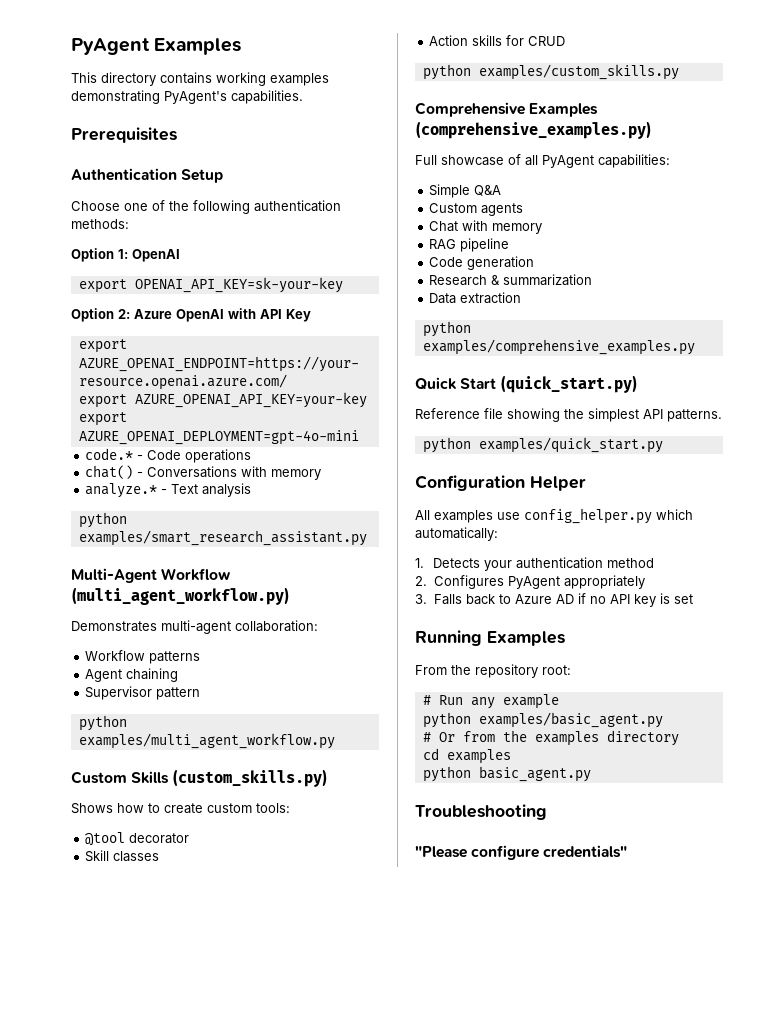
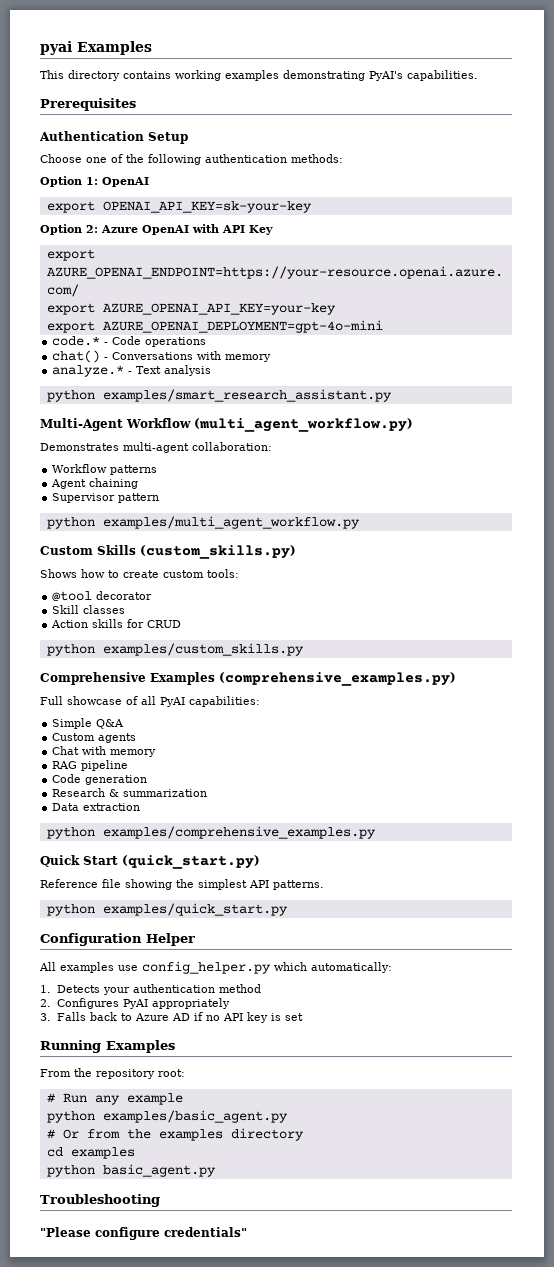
- PyAgent Examples
+ pyai Examples
- This directory contains working examples demonstrating PyAgent's capabilities.
+ This directory contains working examples demonstrating PyAI's capabilities.
- Full showcase of all PyAgent capabilities:
+ Full showcase of all PyAI capabilities:
- 2. Configures PyAgent appropriately
+ 2. Configures PyAI appropriately

